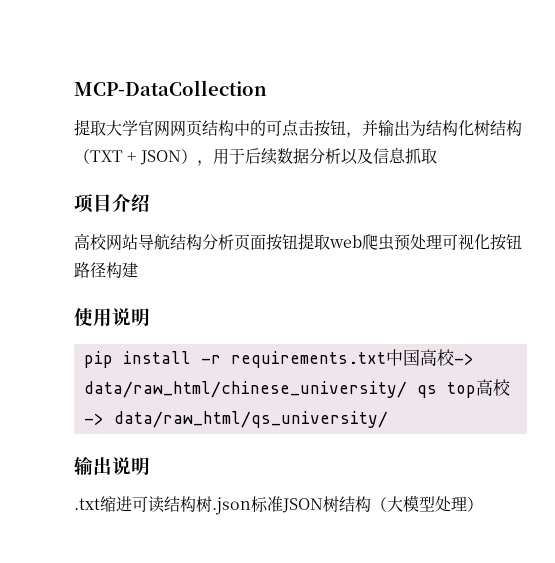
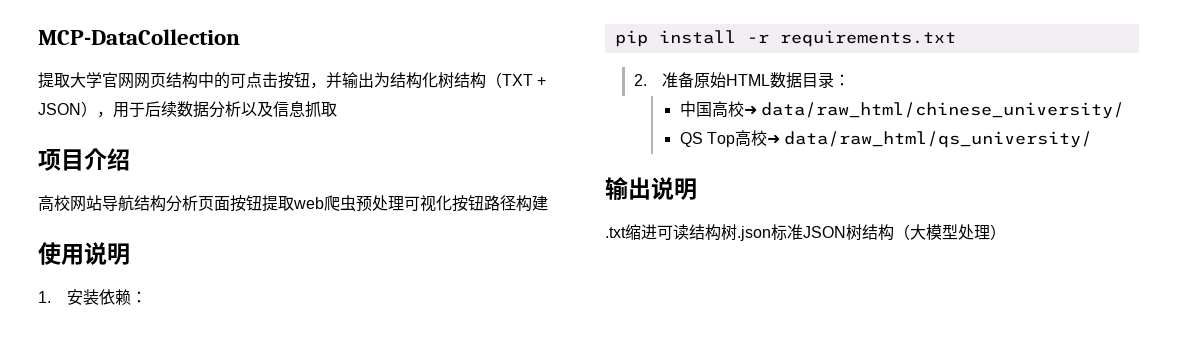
+ 1.安装依赖：
- pip install -r requirements.txt中国高校-> data/raw_html/chinese_university/ qs top高校-> data/raw_html/qs_university/
+ pip install -r requirements.txt
+ 2.准备原始HTML数据目录：
+ 中国高校➜ data/raw_html/chinese_university/
+ QS Top高校➜ data/raw_html/qs_university/

